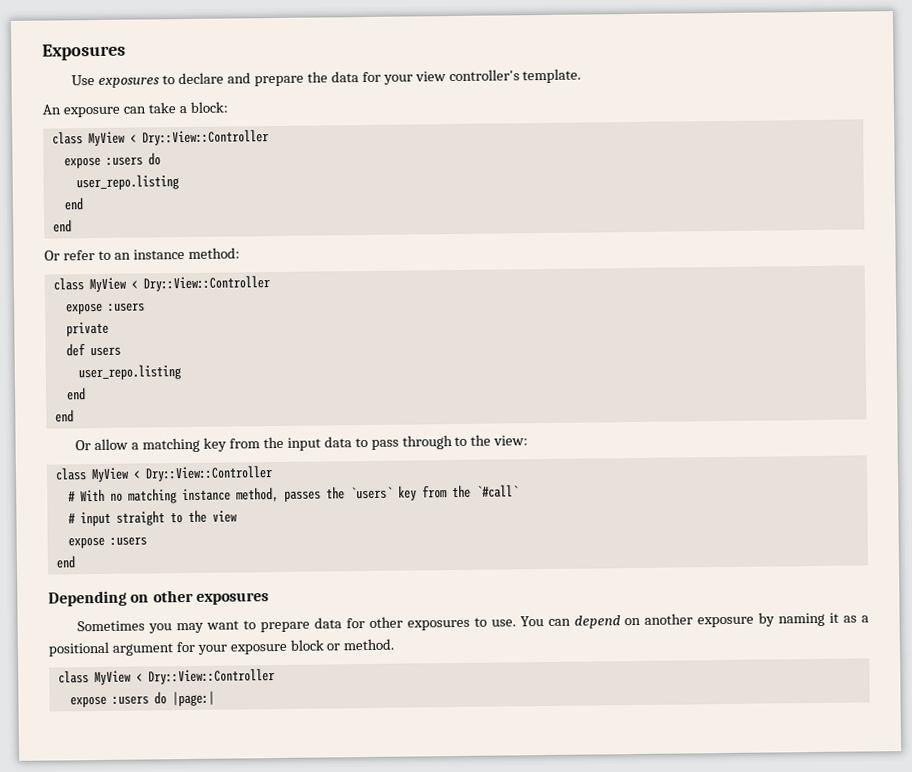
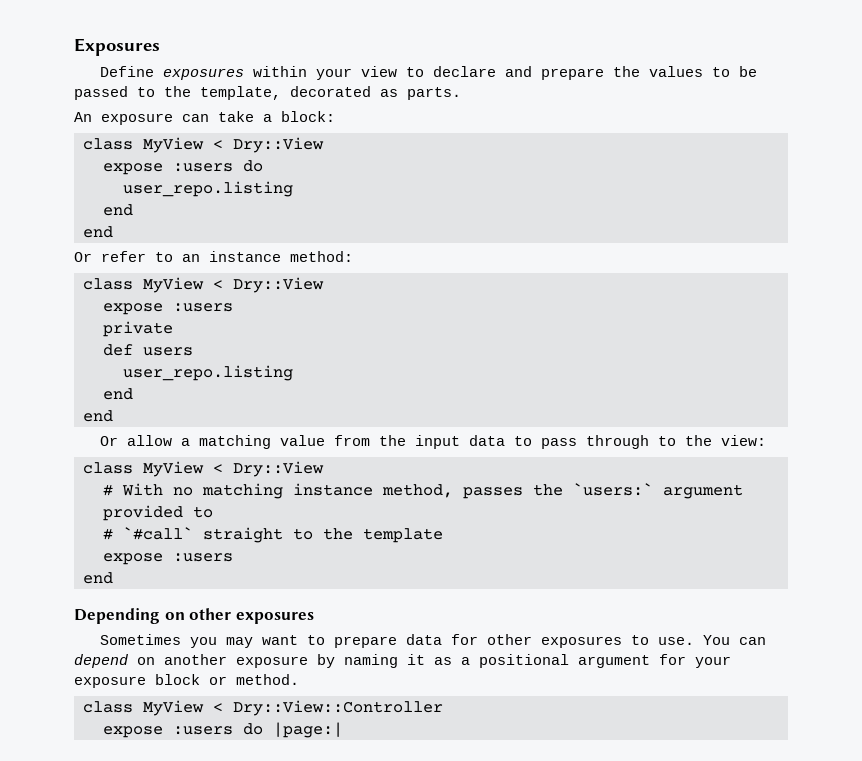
- Use exposures to declare and prepare the data for your view controller's template.
+ Define exposures within your view to declare and prepare the values to be passed to the template, decorated as parts.
  An exposure can take a block:
- class MyView < Dry::View::Controller
+ class MyView < Dry::View
  Or refer to an instance method:
- class MyView < Dry::View::Controller
+ class MyView < Dry::View
- Or allow a matching key from the input data to pass through to the view:
- class MyView < Dry::View::Controller
+ Or allow a matching value from the input data to pass through to the view:
+ class MyView < Dry::View
- # With no matching instance method, passes the `users` key from the `#call`
- # input straight to the view
+ # With no matching instance method, passes the `users:` argument provided to
+ # `#call` straight to the template

